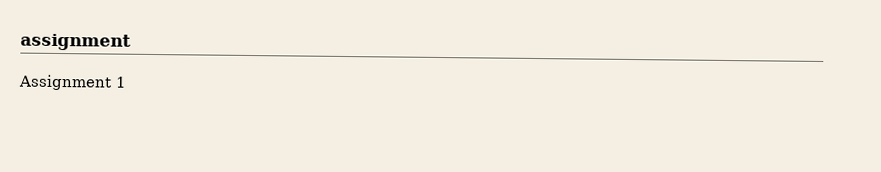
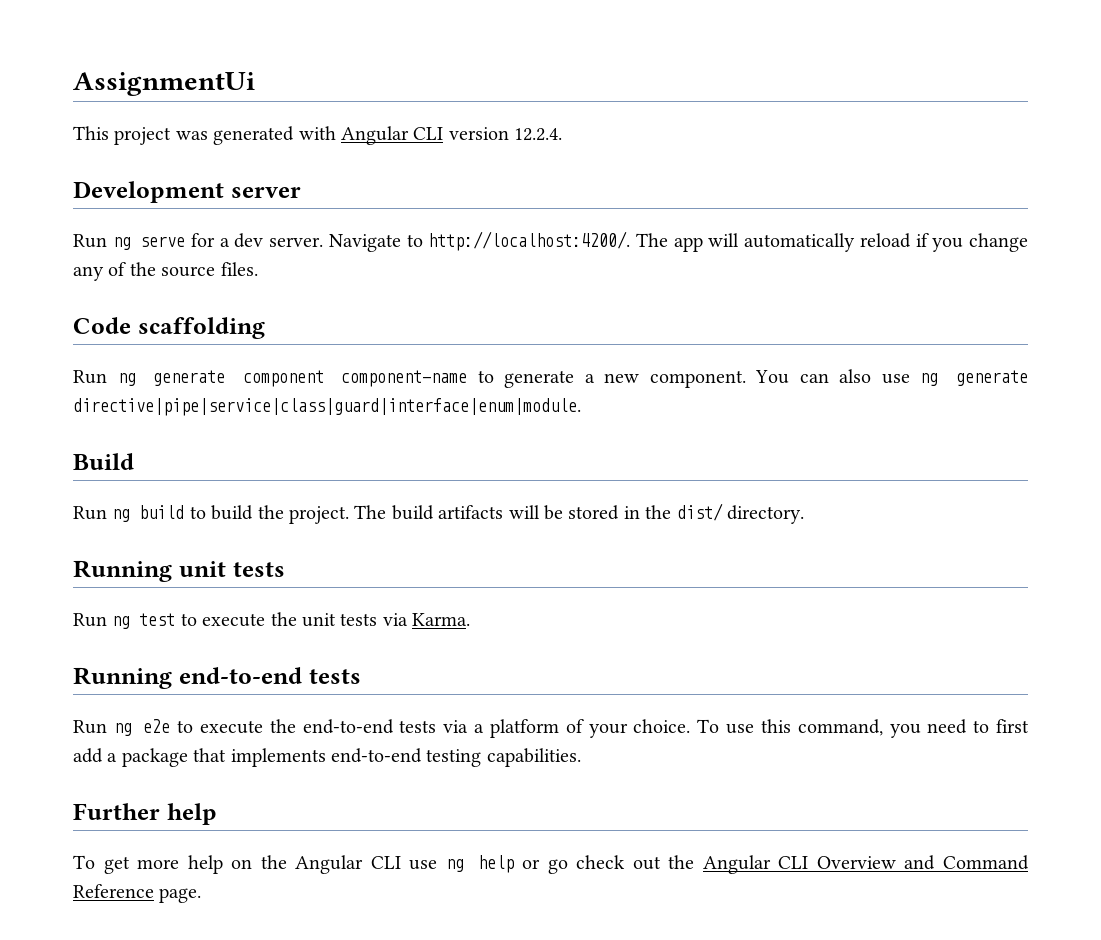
- assignment
- Assignment 1
+ AssignmentUi
+ This project was generated with Angular CLI version 12.2.4.
+ Development server
+ Run ng serve for a dev server. Navigate to http://localhost:4200/. The app will automatically reload if you change any of the source files.
+ Code scaffolding
+ Run ng generate component component-name to generate a new component. You can also use ng generate directive|pipe|service|class|guard|interface|enum|module.
+ Build
+ Run ng build to build the project. The build artifacts will be stored in the dist/ directory.
+ Running unit tests
+ Run ng test to execute the unit tests via Karma.
+ Running end-to-end tests
+ Run ng e2e to execute the end-to-end tests via a platform of your choice. To use this command, you need to first add a package that implements end-to-end testing capabilities.
+ Further help
+ To get more help on the Angular CLI use ng help or go check out the Angular CLI Overview and Command Reference page.

